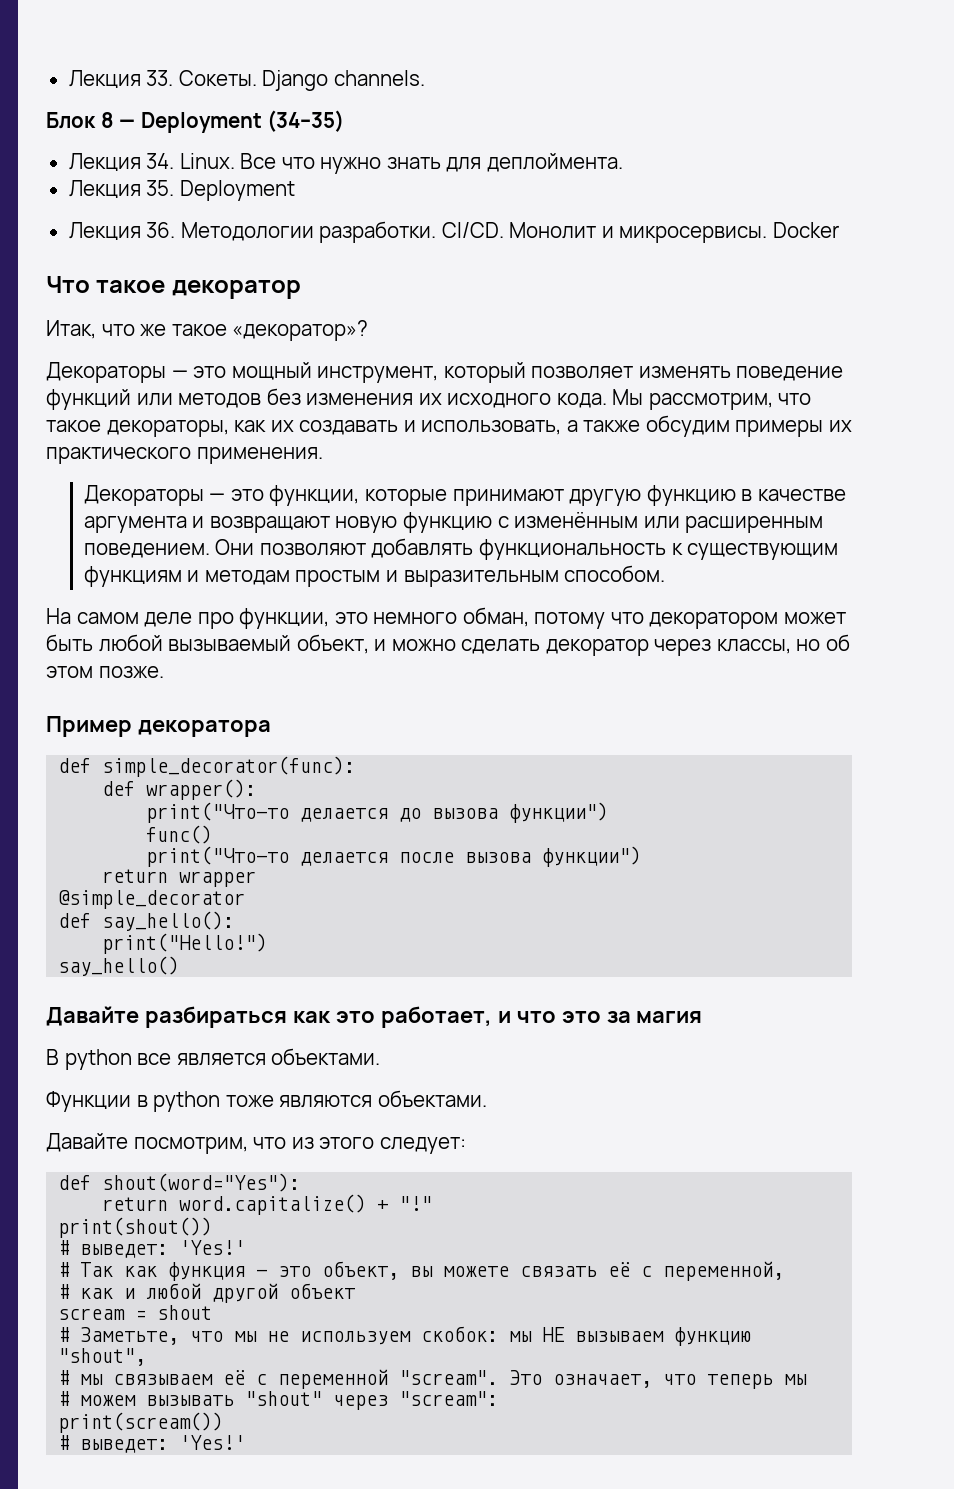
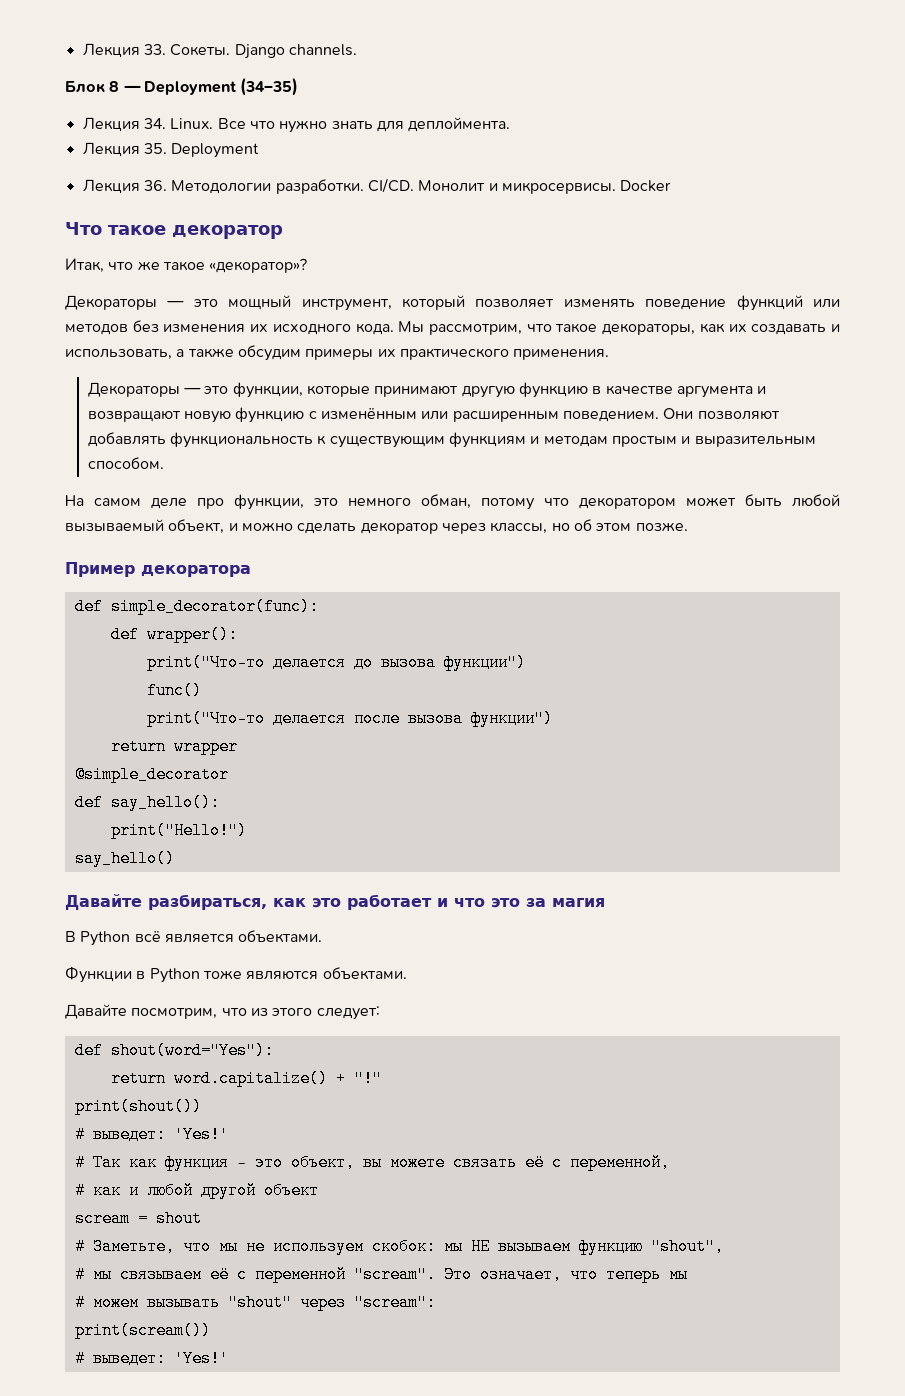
- Давайте разбираться как это работает, и что это за магия
+ Давайте разбираться, как это работает и что это за магия
- В python все является объектами.
+ В Python всё является объектами.
- Функции в python тоже являются объектами.
+ Функции в Python тоже являются объектами.
- # Так как функция - это объект, вы можете связать её с переменной,
+ # Так как функция — это объект, вы можете связать её с переменной,

